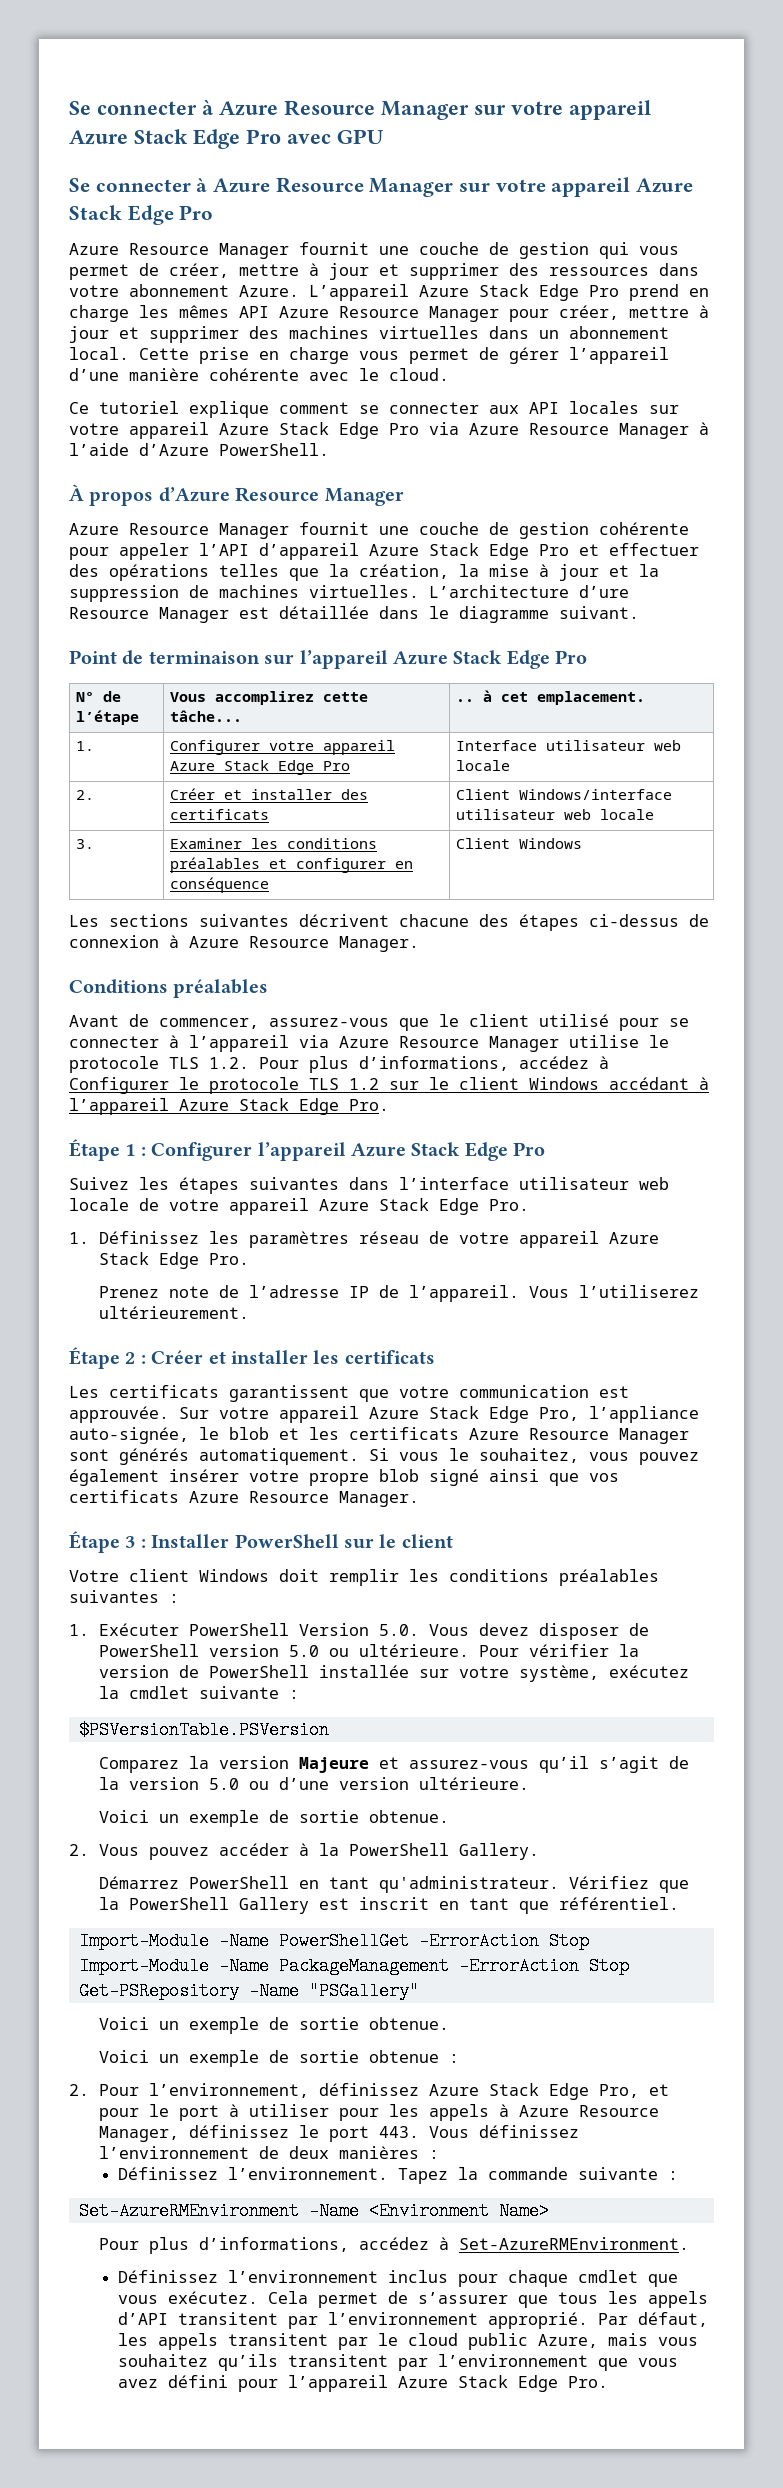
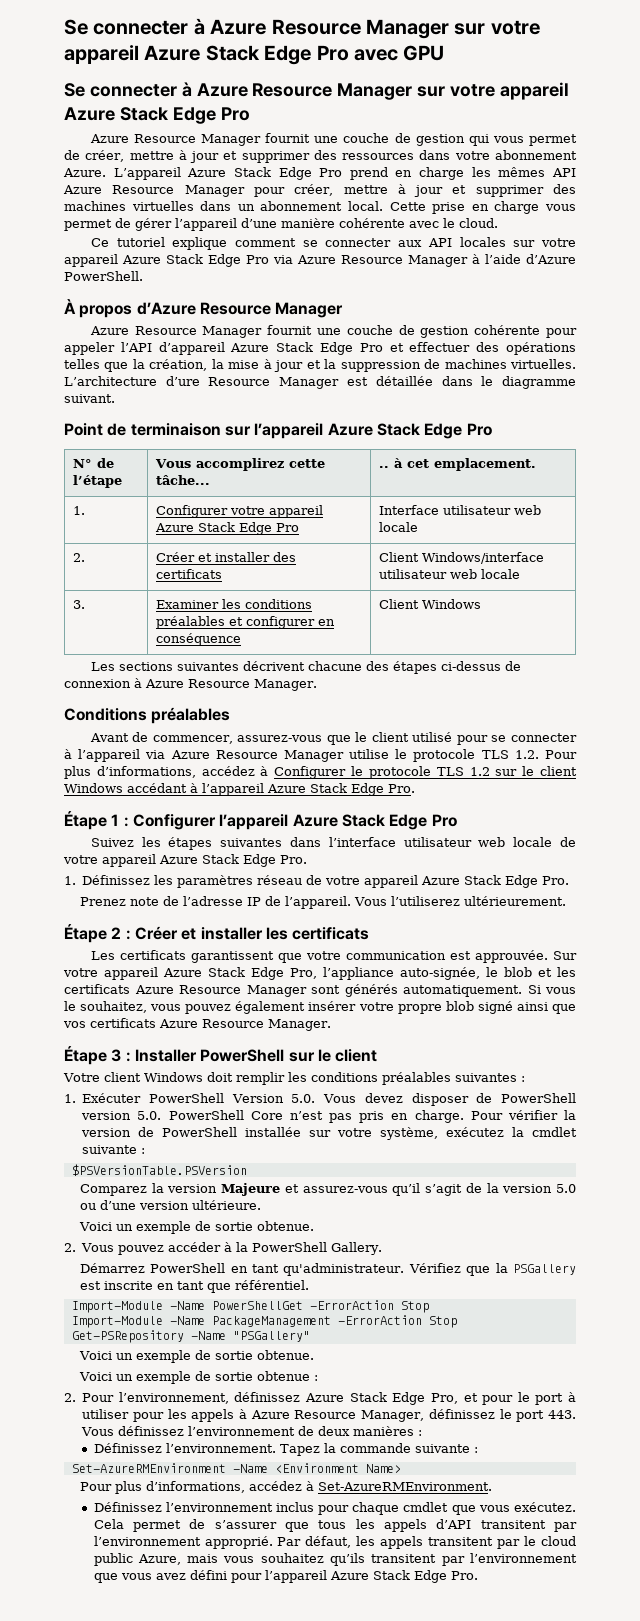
- 1. Exécuter PowerShell Version 5.0. Vous devez disposer de PowerShell version 5.0 ou ultérieure.
+ 1. Exécuter PowerShell Version 5.0. Vous devez disposer de PowerShell version 5.0. PowerShell Core n’est pas pris en charge.
- Vérifiez que la PowerShell Gallery est inscrit en tant que référentiel.
+ Vérifiez que la PSGallery est inscrite en tant que référentiel.

